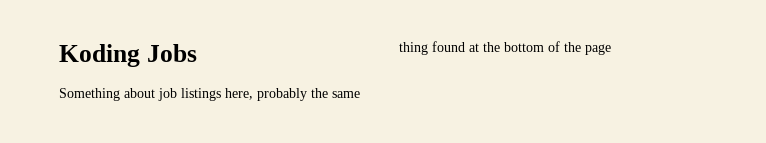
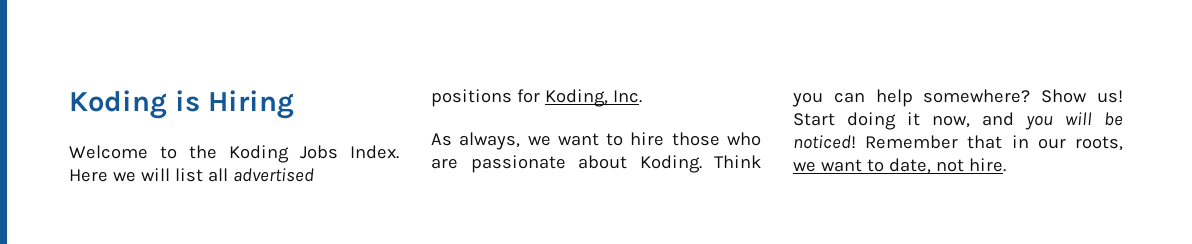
- Koding Jobs
- Something about job listings here, probably the same thing found at the bottom of the page
+ Koding is Hiring
+ Welcome to the Koding Jobs Index. Here we will list all advertised positions for Koding, Inc.
+ As always, we want to hire those who are passionate about Koding. Think you can help somewhere? Show us! Start doing it now, and you will be noticed! Remember that in our roots, we want to date, not hire.

